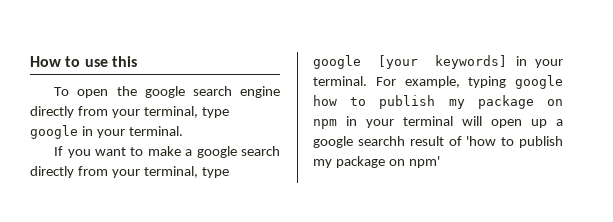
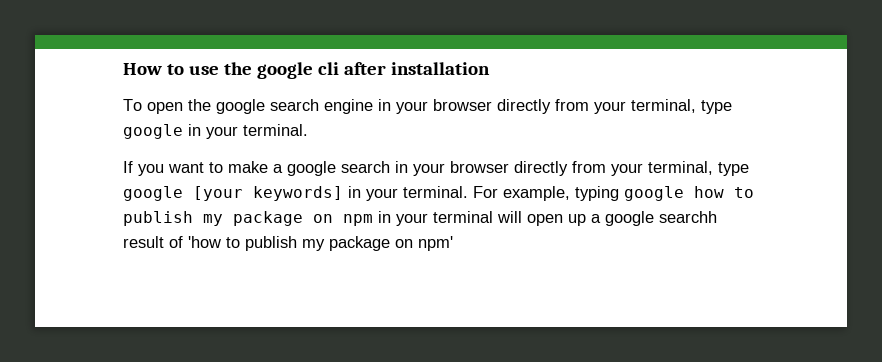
- How to use this
+ How to use the google cli after installation
- To open the google search engine directly from your terminal, type google in your terminal.
+ To open the google search engine in your browser directly from your terminal, type google in your terminal.
- If you want to make a google search directly from your terminal, type google [your keywords] in your terminal.
+ If you want to make a google search in your browser directly from your terminal, type google [your keywords] in your terminal.

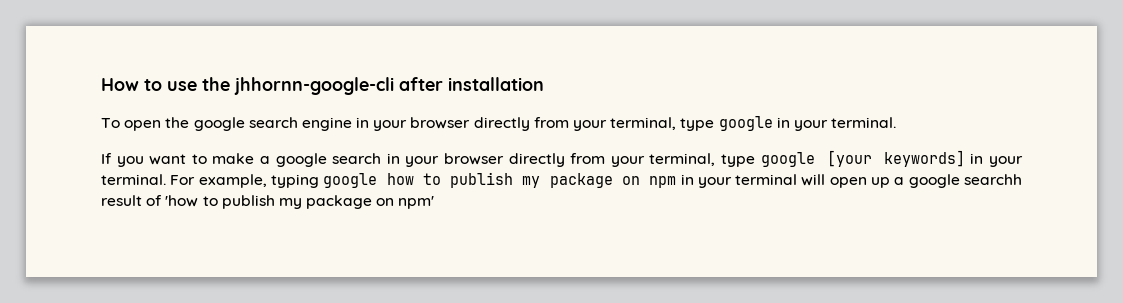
- How to use the google cli after installation
+ How to use the jhhornn-google-cli after installation

